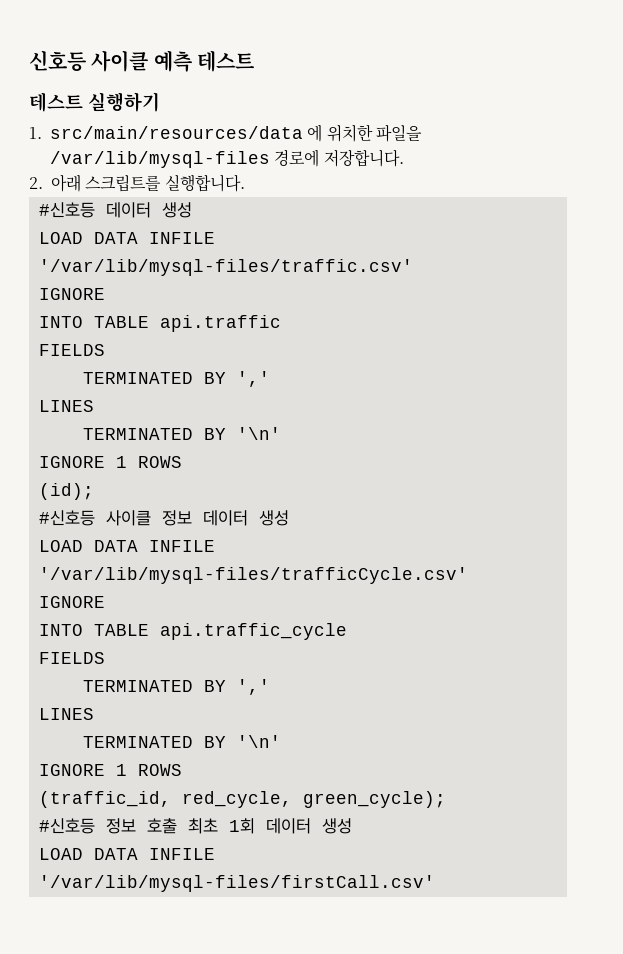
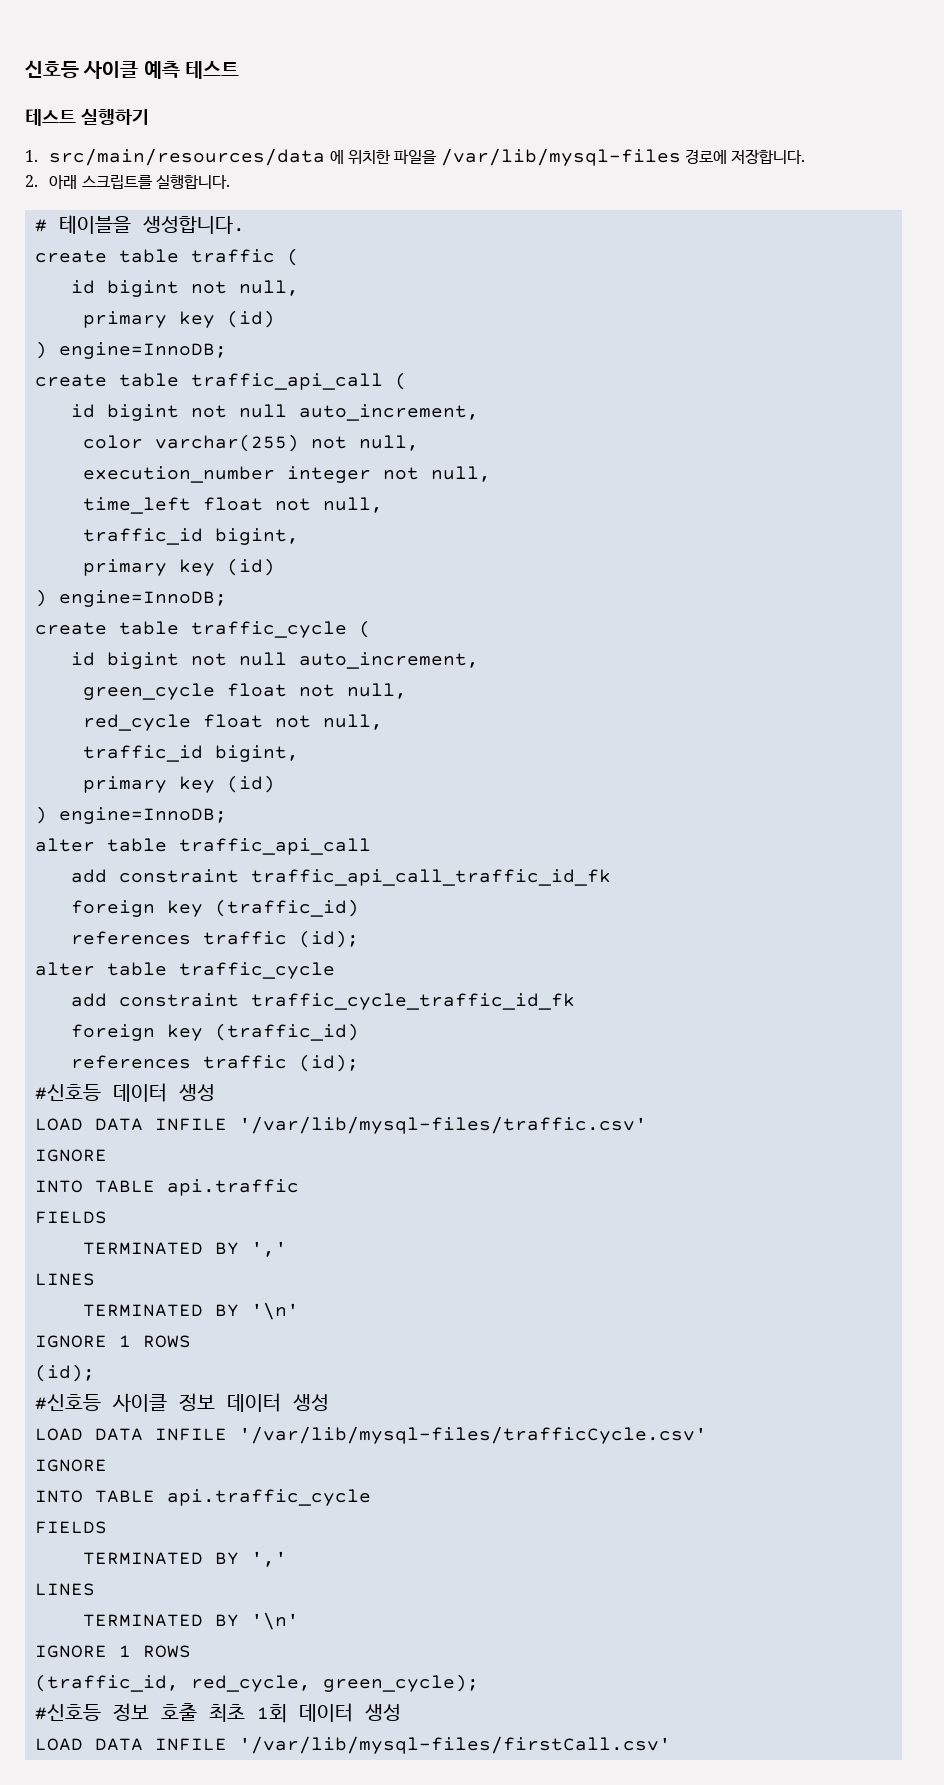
+ # 테이블을 생성합니다.
+ create table traffic (
+ id bigint not null,
+ primary key (id)
+ ) engine=InnoDB;
+ create table traffic_api_call (
+ id bigint not null auto_increment,
+ color varchar(255) not null,
+ execution_number integer not null,
+ time_left float not null,
+ traffic_id bigint,
+ primary key (id)
+ ) engine=InnoDB;
+ create table traffic_cycle (
+ id bigint not null auto_increment,
+ green_cycle float not null,
+ red_cycle float not null,
+ traffic_id bigint,
+ primary key (id)
+ ) engine=InnoDB;
+ alter table traffic_api_call
+ add constraint traffic_api_call_traffic_id_fk
+ foreign key (traffic_id)
+ references traffic (id);
+ alter table traffic_cycle
+ add constraint traffic_cycle_traffic_id_fk
+ foreign key (traffic_id)
+ references traffic (id);

